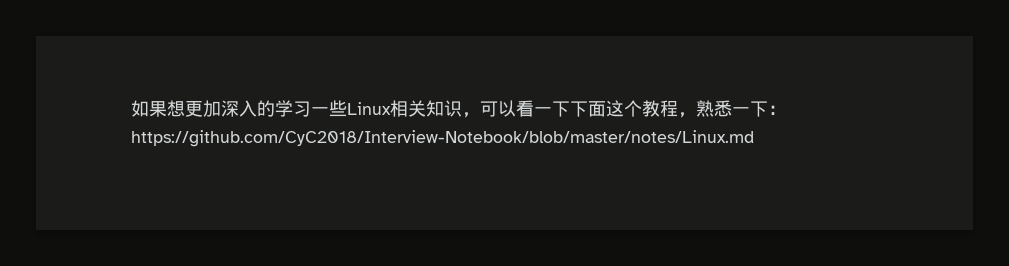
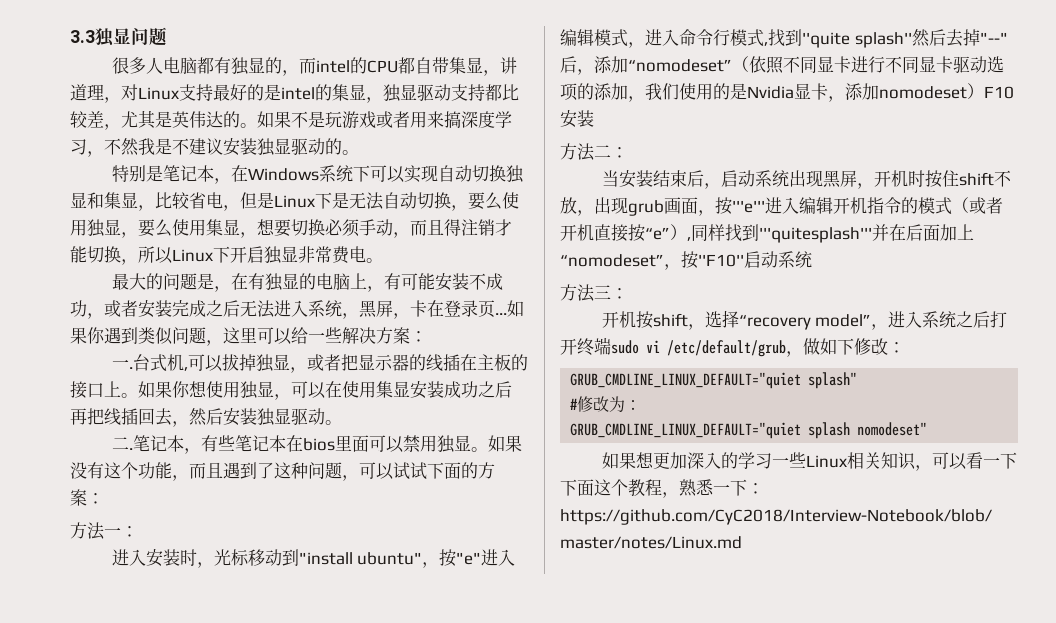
+ 3.3独显问题
+ 很多人电脑都有独显的，而intel的CPU都自带集显，讲道理，对Linux支持最好的是intel的集显，独显驱动支持都比较差，尤其是英伟达的。如果不是玩游戏或者用来搞深度学习，不然我是不建议安装独显驱动的。
+ 特别是笔记本，在Windows系统下可以实现自动切换独显和集显，比较省电，但是Linux下是无法自动切换，要么使用独显，要么使用集显，想要切换必须手动，而且得注销才能切换，所以Linux下开启独显非常费电。
+ 最大的问题是，在有独显的电脑上，有可能安装不成功，或者安装完成之后无法进入系统，黑屏，卡在登录页...如果你遇到类似问题，这里可以给一些解决方案：
+ 一.台式机,可以拔掉独显，或者把显示器的线插在主板的接口上。如果你想使用独显，可以在使用集显安装成功之后再把线插回去，然后安装独显驱动。
+ 二.笔记本，有些笔记本在bios里面可以禁用独显。如果没有这个功能，而且遇到了这种问题，可以试试下面的方案：
+ 方法一：
+ 进入安装时，光标移动到"install ubuntu"，按"e"进入编辑模式，进入命令行模式,找到''quite splash''然后去掉"--"后，添加“nomodeset”（依照不同显卡进行不同显卡驱动选项的添加，我们使用的是Nvidia显卡，添加nomodeset）F10安装
+ 方法二：
+ 当安装结束后，启动系统出现黑屏，开机时按住shift不放，出现grub画面，按'''e'''进入编辑开机指令的模式（或者开机直接按“e”）,同样找到'''quitesplash'''并在后面加上“nomodeset”，按''F10''启动系统
+ 方法三：
+ 开机按shift，选择“recovery model”，进入系统之后打开终端sudo vi /etc/default/grub，做如下修改：
+ GRUB_CMDLINE_LINUX_DEFAULT="quiet splash"
+ #修改为：
+ GRUB_CMDLINE_LINUX_DEFAULT="quiet splash nomodeset"

